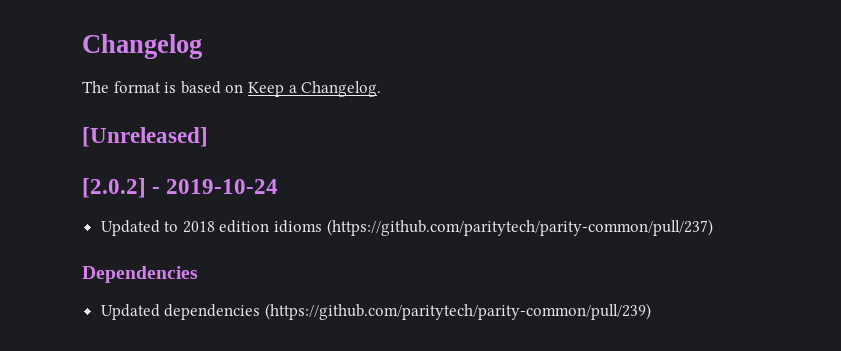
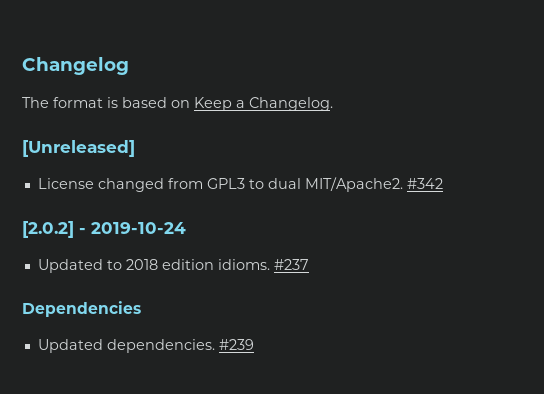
+ License changed from GPL3 to dual MIT/Apache2. #342
- Updated to 2018 edition idioms (https://github.com/paritytech/parity-common/pull/237)
+ Updated to 2018 edition idioms. #237
- Updated dependencies (https://github.com/paritytech/parity-common/pull/239)
+ Updated dependencies. #239

